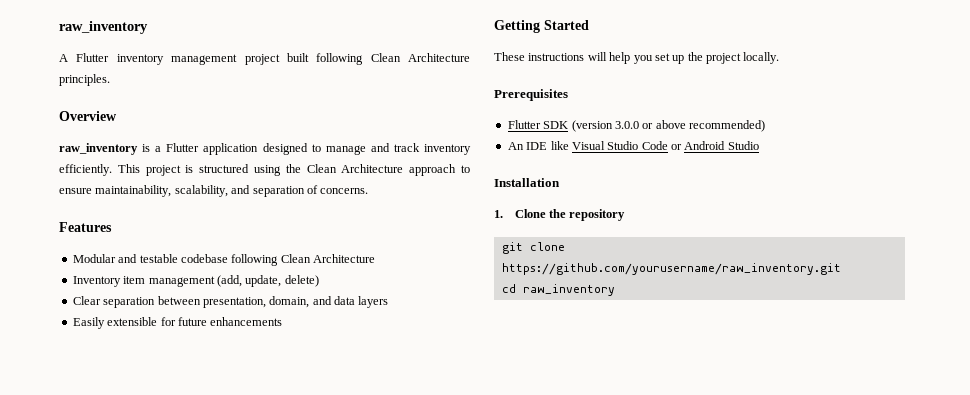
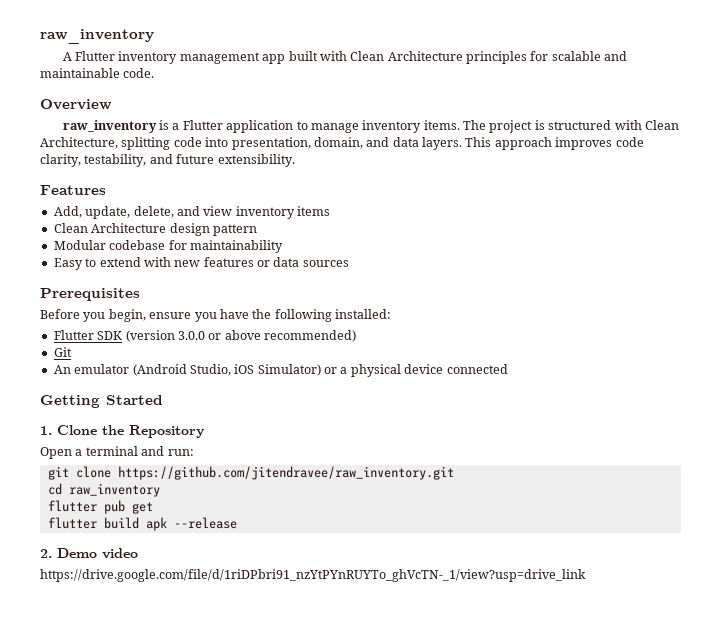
- A Flutter inventory management project built following Clean Architecture principles.
+ A Flutter inventory management app built with Clean Architecture principles for scalable and maintainable code.
- raw_inventory is a Flutter application designed to manage and track inventory efficiently. This project is structured using the Clean Architecture approach to ensure maintainability, scalability, and separation of concerns.
+ raw_inventory is a Flutter application to manage inventory items. The project is structured with Clean Architecture, splitting code into presentation, domain, and data layers. This approach improves code clarity, testability, and future extensibility.
  Features
- Modular and testable codebase following Clean Architecture
- Inventory item management (add, update, delete)
- Clear separation between presentation, domain, and data layers
- Easily extensible for future enhancements
- Getting Started
- These instructions will help you set up the project locally.
+ Add, update, delete, and view inventory items
+ Clean Architecture design pattern
+ Modular codebase for maintainability
+ Easy to extend with new features or data sources
  Prerequisites
+ Before you begin, ensure you have the following installed:
+ Git
- An IDE like Visual Studio Code or Android Studio
- Installation
- 1. Clone the repository
+ An emulator (Android Studio, iOS Simulator) or a physical device connected
+ Getting Started
+ 1. Clone the Repository
+ Open a terminal and run:
- git clone https://github.com/yourusername/raw_inventory.git
+ git clone https://github.com/jitendravee/raw_inventory.git
+ flutter pub get
+ flutter build apk --release
+ 2. Demo video
+ https://drive.google.com/file/d/1riDPbri91_nzYtPYnRUYTo_ghVcTN-_1/view?usp=drive_link

